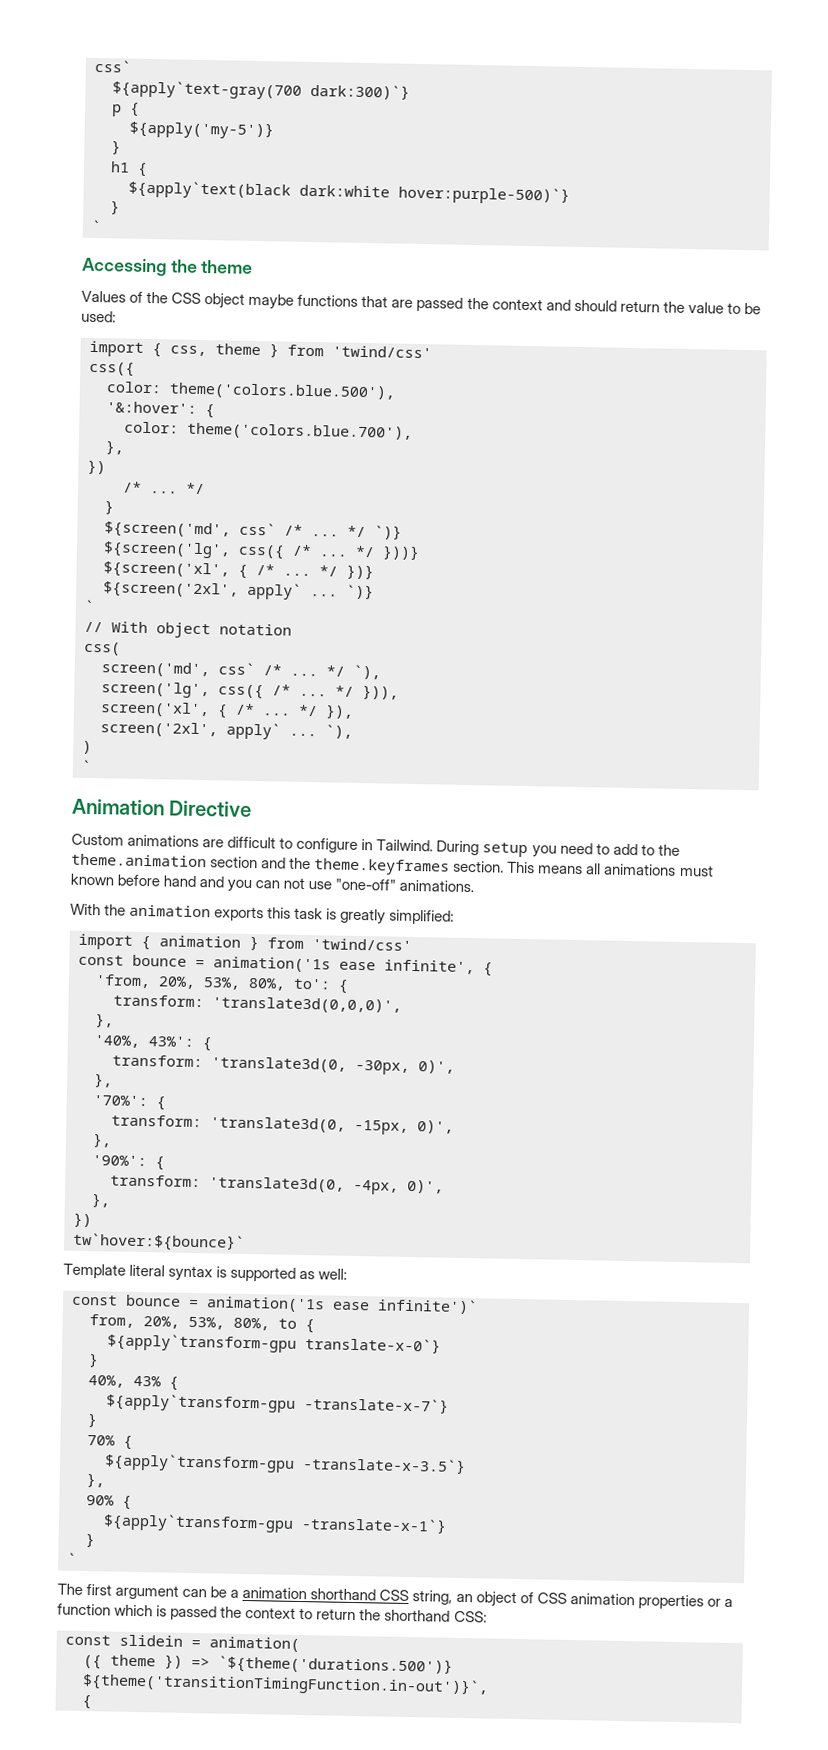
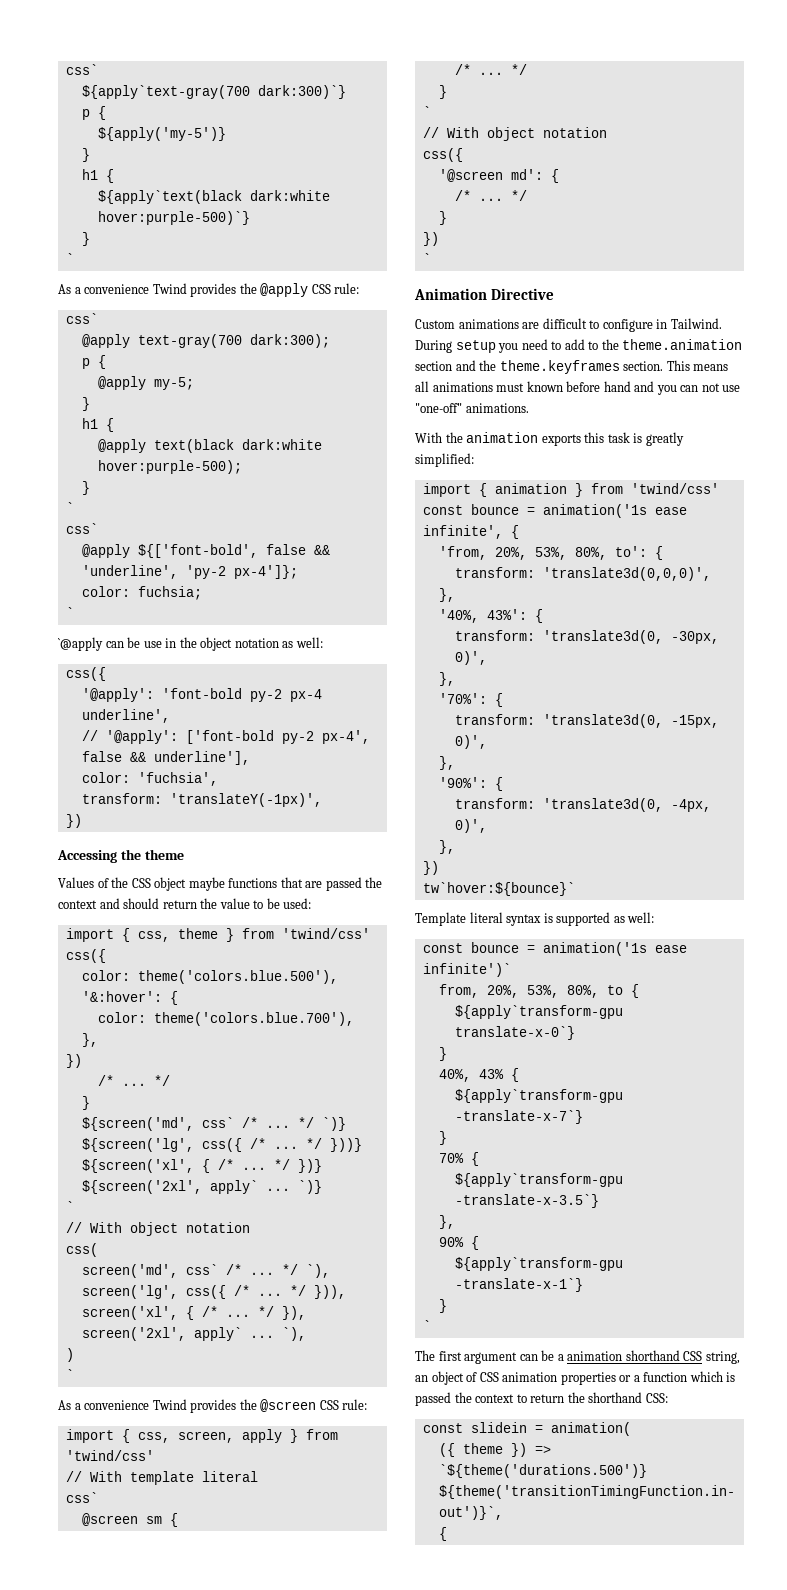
+ As a convenience Twind provides the @apply CSS rule:
+ css`
+ @apply text-gray(700 dark:300);
+ p {
+ @apply my-5;
+ }
+ h1 {
+ @apply text(black dark:white hover:purple-500);
+ }
+ `
+ css`
+ @apply ${['font-bold', false && 'underline', 'py-2 px-4']};
+ color: fuchsia;
+ `
+ `@apply can be use in the object notation as well:
+ css({
+ '@apply': 'font-bold py-2 px-4 underline',
+ // '@apply': ['font-bold py-2 px-4', false && underline'],
+ color: 'fuchsia',
+ transform: 'translateY(-1px)',
+ })
+ As a convenience Twind provides the @screen CSS rule:
+ import { css, screen, apply } from 'twind/css'
+ // With template literal
+ css`
+ @screen sm {
+ /* ... */
+ }
+ `
+ // With object notation
+ css({
+ '@screen md': {
+ /* ... */
+ }
+ })
+ `

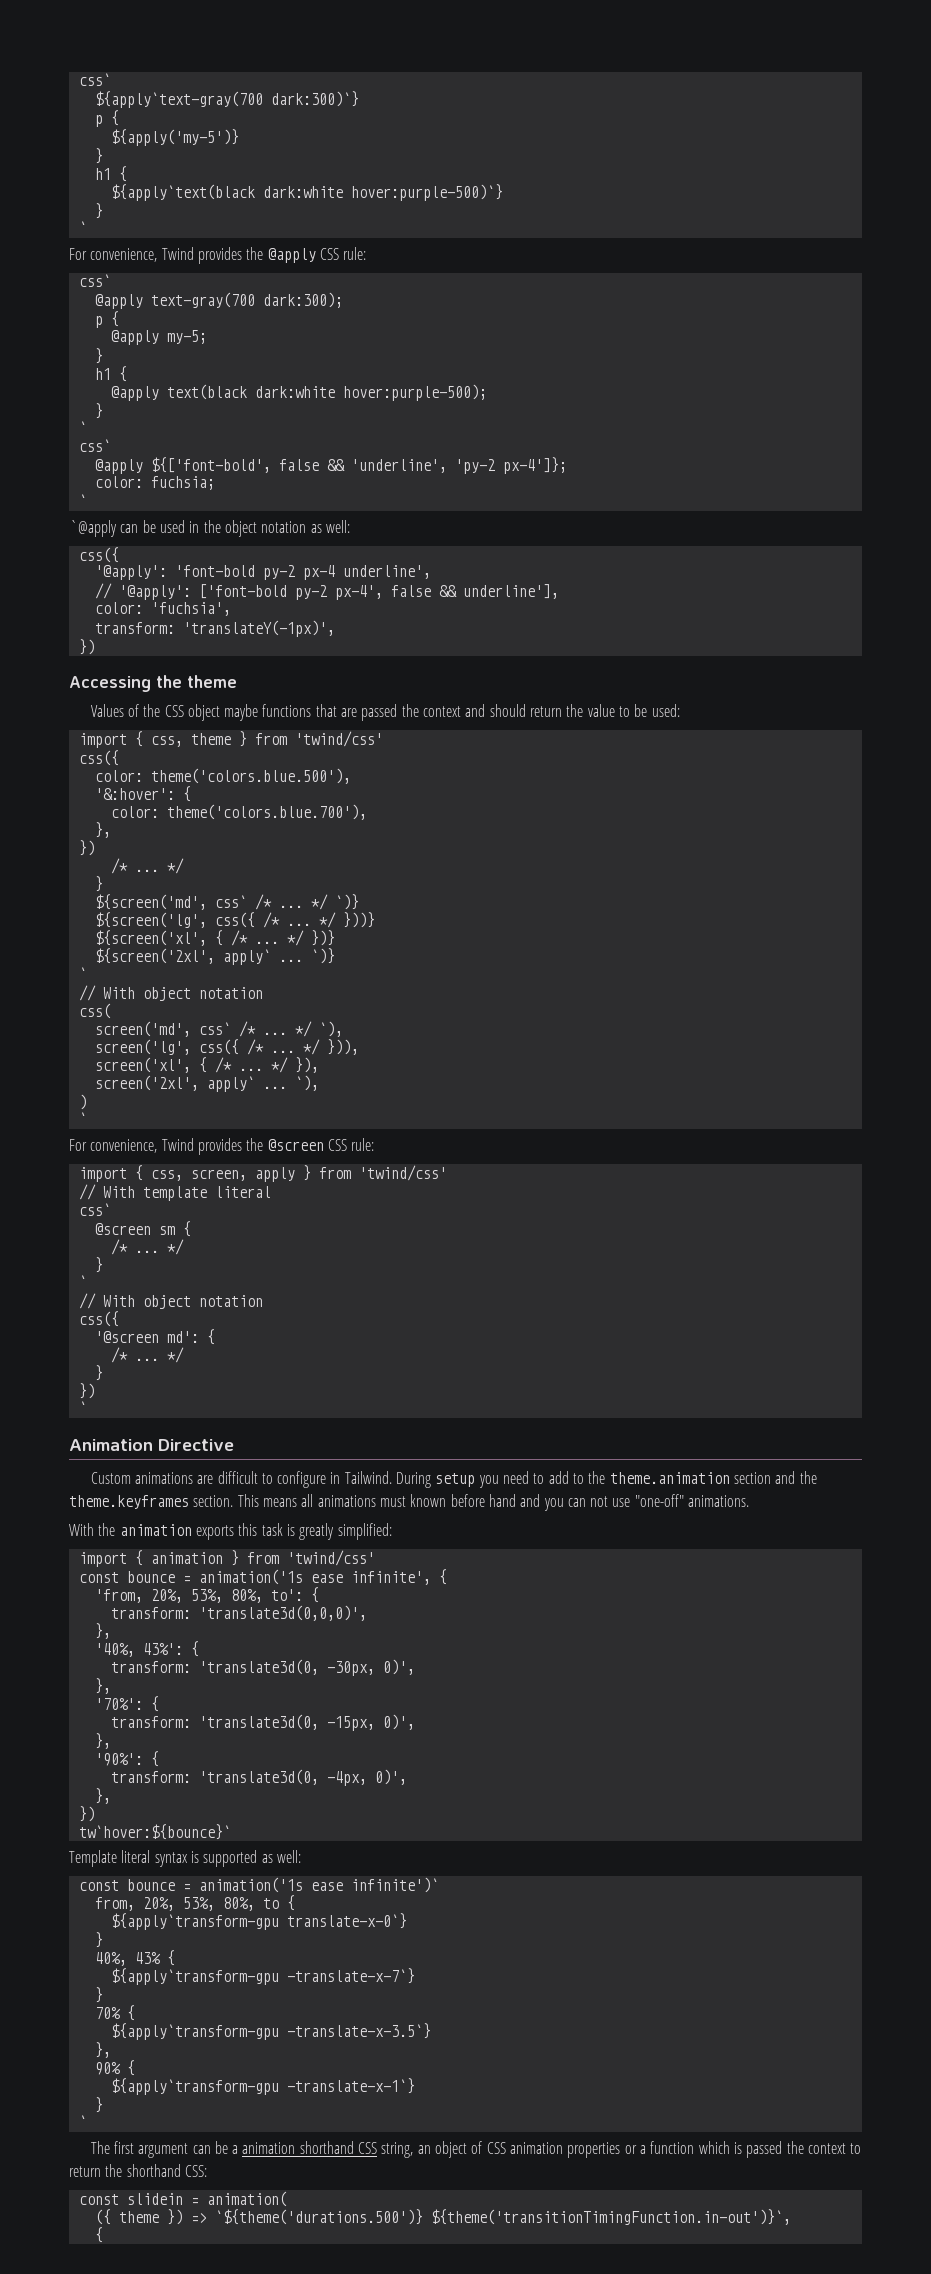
- As a convenience Twind provides the @apply CSS rule:
+ For convenience, Twind provides the @apply CSS rule:
- `@apply can be use in the object notation as well:
+ `@apply can be used in the object notation as well:
- As a convenience Twind provides the @screen CSS rule:
+ For convenience, Twind provides the @screen CSS rule:

